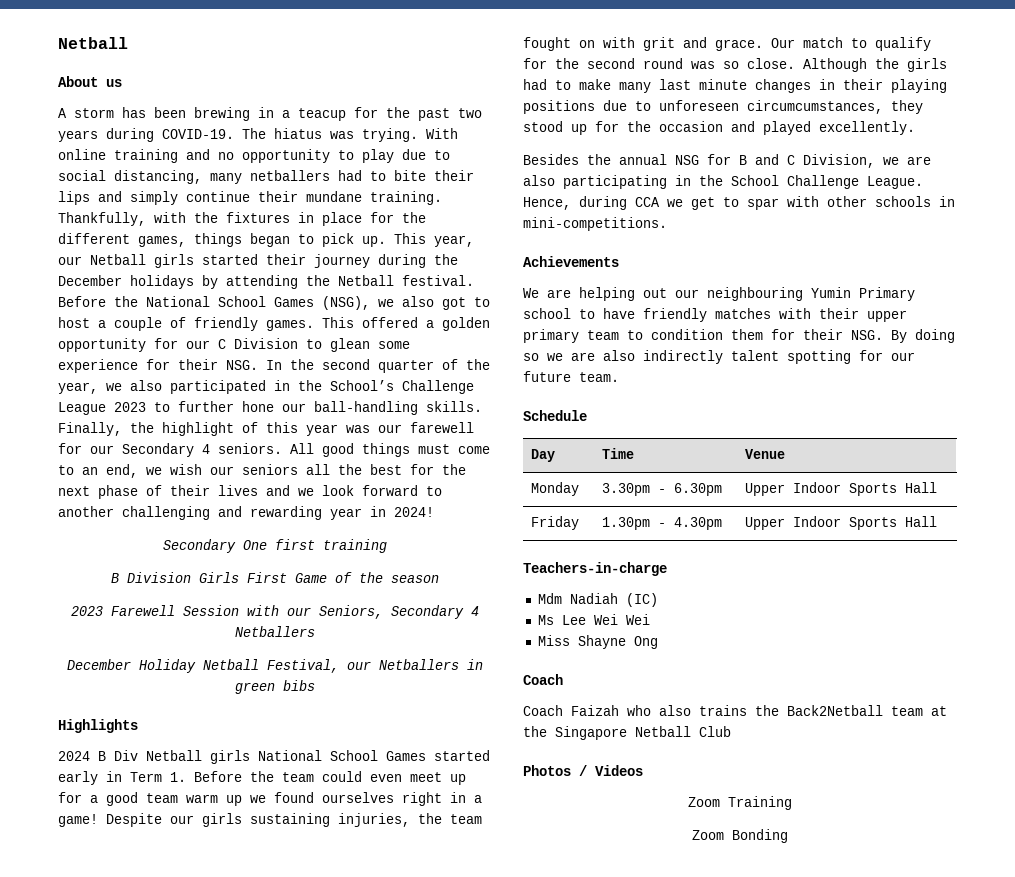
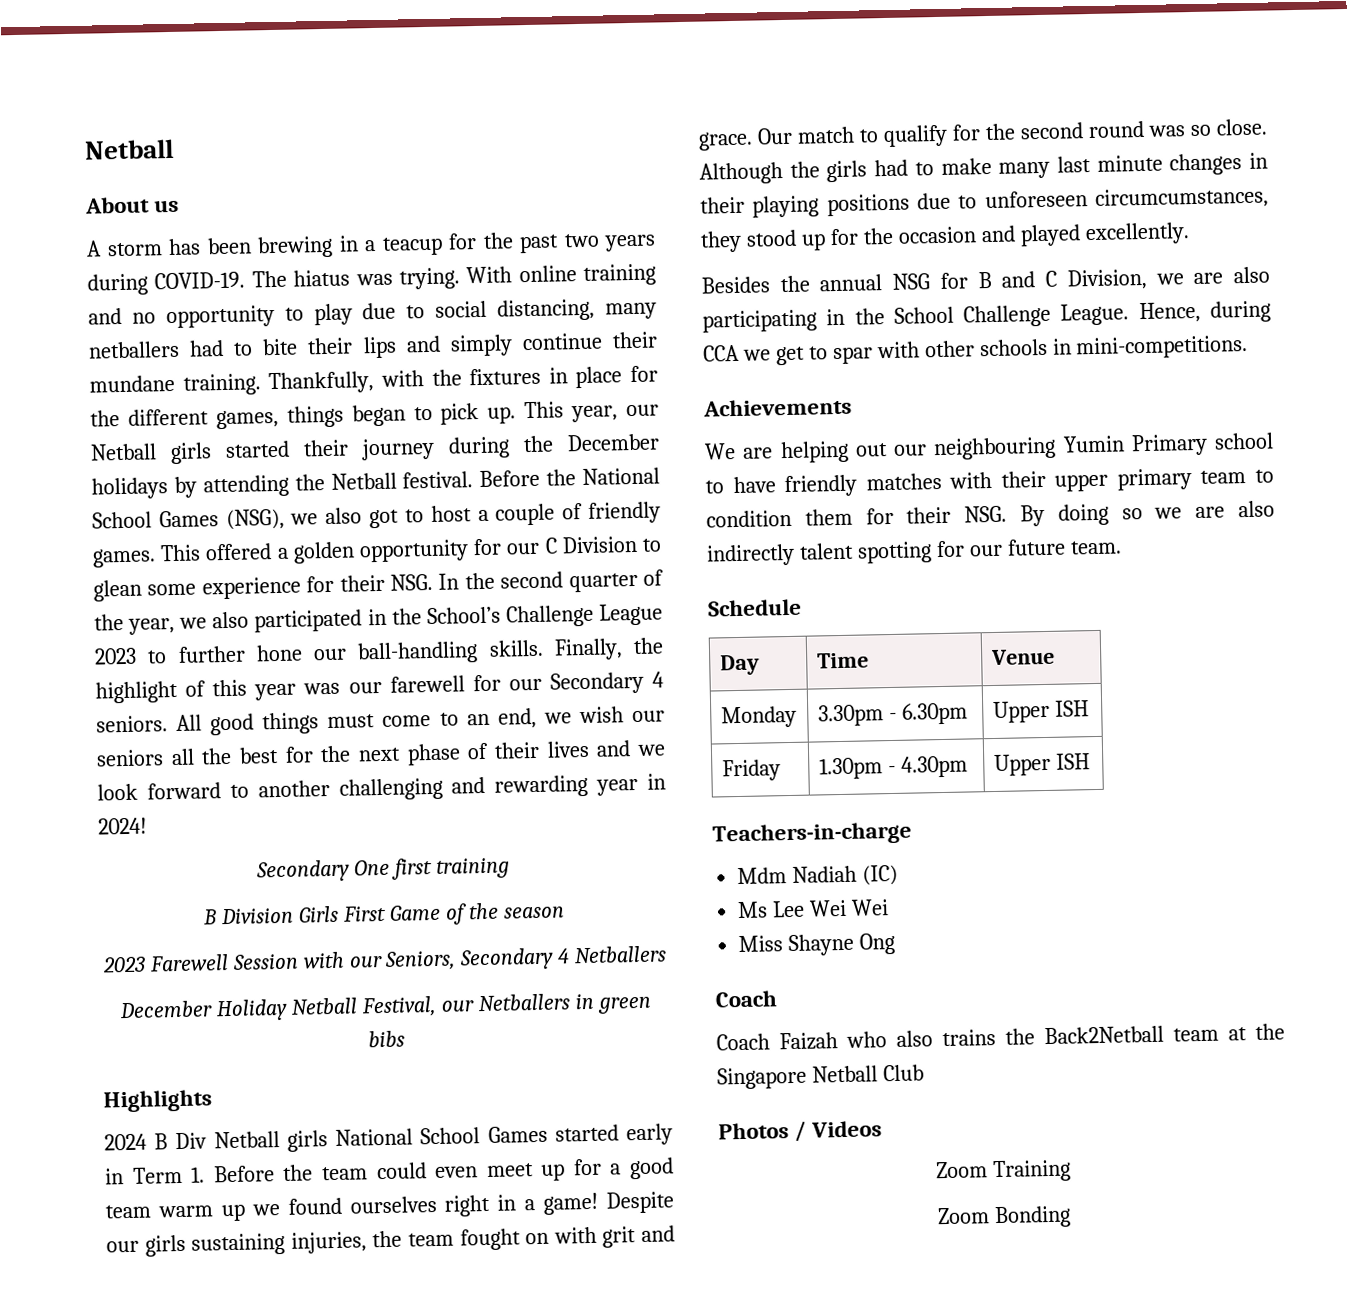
- Monday | 3.30pm - 6.30pm | Upper Indoor Sports Hall
+ Monday | 3.30pm - 6.30pm | Upper ISH
- Friday | 1.30pm - 4.30pm | Upper Indoor Sports Hall
+ Friday | 1.30pm - 4.30pm | Upper ISH

